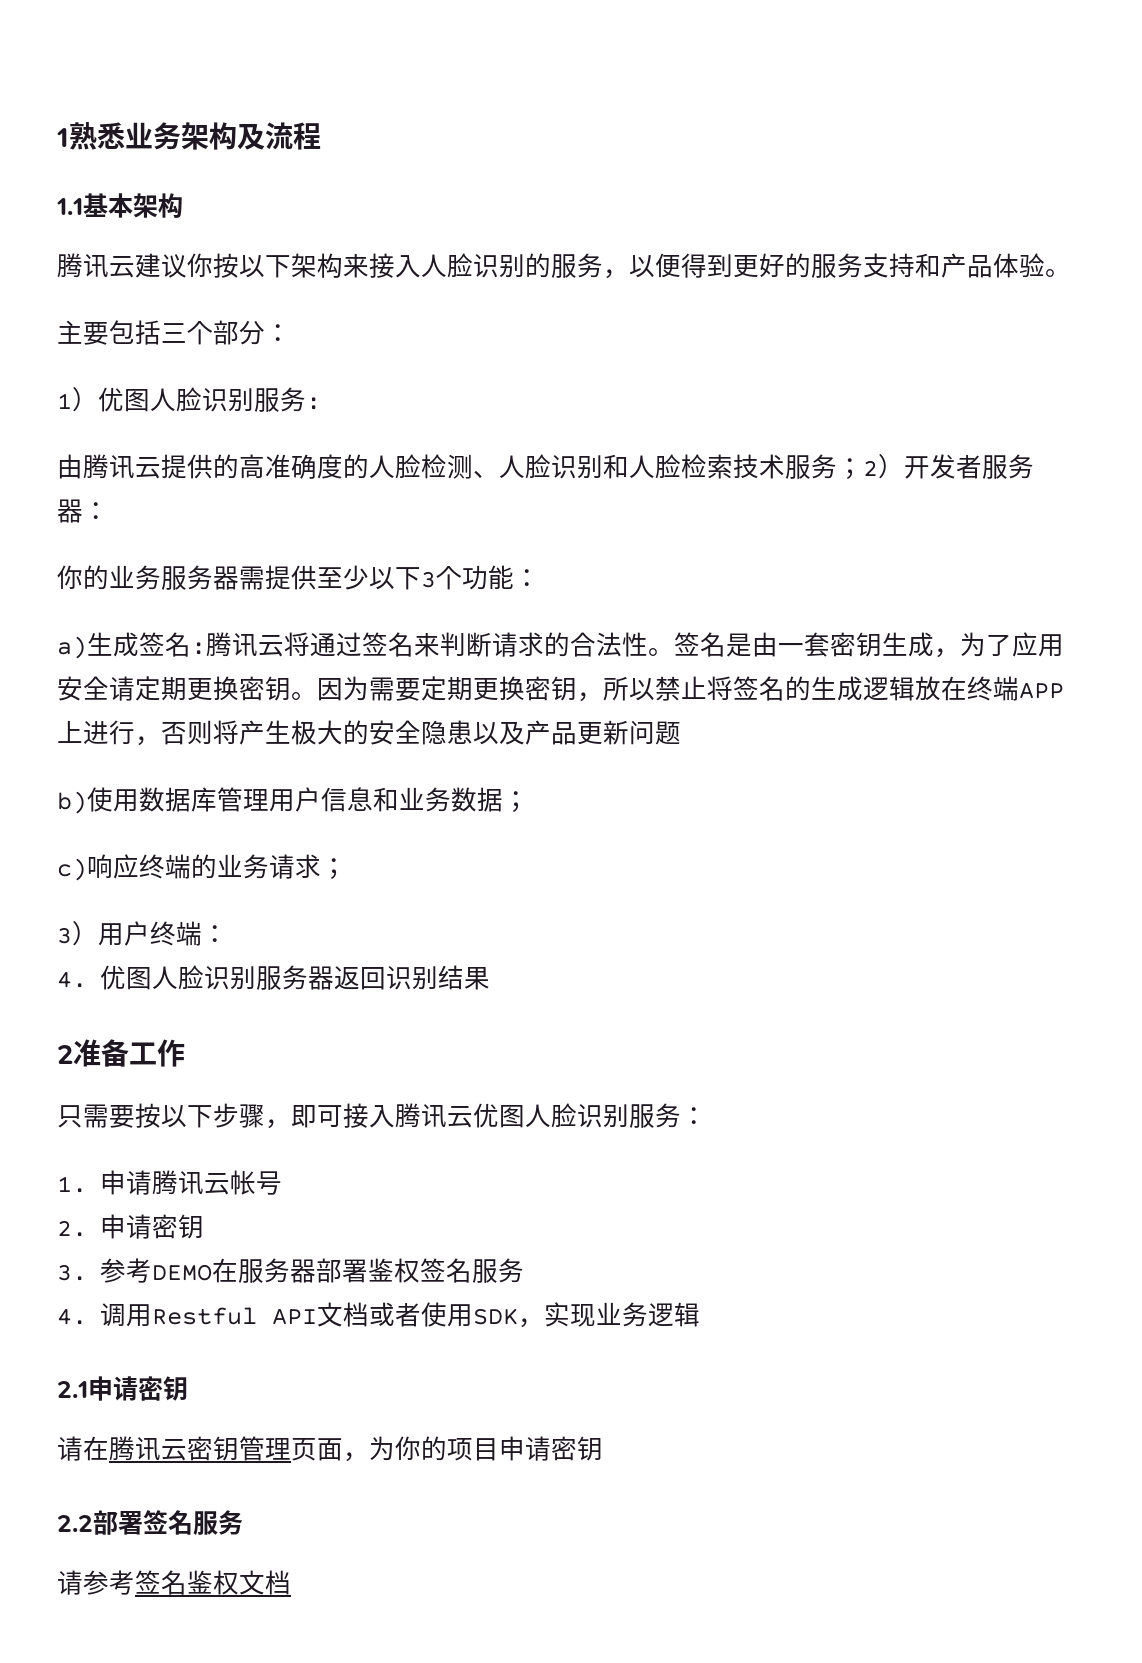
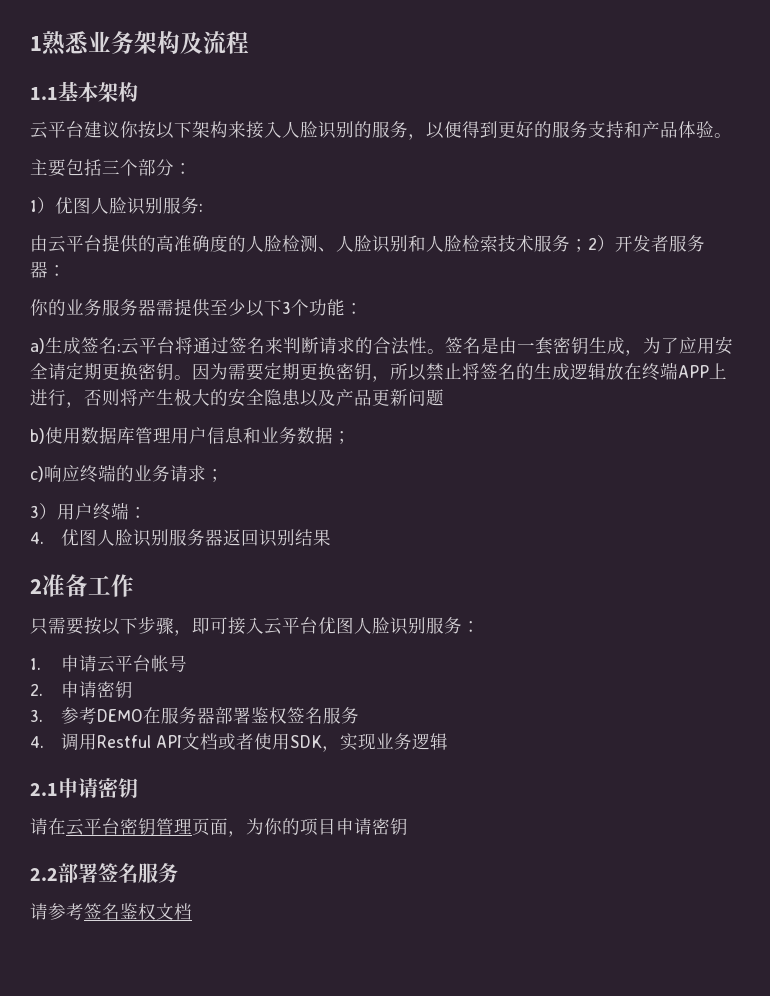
- 腾讯云建议你按以下架构来接入人脸识别的服务，以便得到更好的服务支持和产品体验。
+ 云平台建议你按以下架构来接入人脸识别的服务，以便得到更好的服务支持和产品体验。
- 由腾讯云提供的高准确度的人脸检测、人脸识别和人脸检索技术服务；2）开发者服务器：
+ 由云平台提供的高准确度的人脸检测、人脸识别和人脸检索技术服务；2）开发者服务器：
- a)生成签名:腾讯云将通过签名来判断请求的合法性。
+ a)生成签名:云平台将通过签名来判断请求的合法性。
- 只需要按以下步骤，即可接入腾讯云优图人脸识别服务：
+ 只需要按以下步骤，即可接入云平台优图人脸识别服务：
- 1.申请腾讯云帐号
+ 1.申请云平台帐号
- 请在腾讯云密钥管理页面，为你的项目申请密钥
+ 请在云平台密钥管理页面，为你的项目申请密钥

